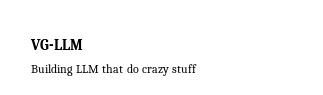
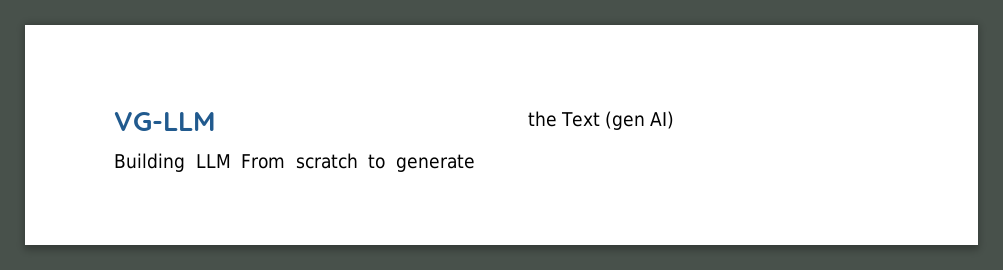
- Building LLM that do crazy stuff
+ Building LLM From scratch to generate the Text (gen AI)

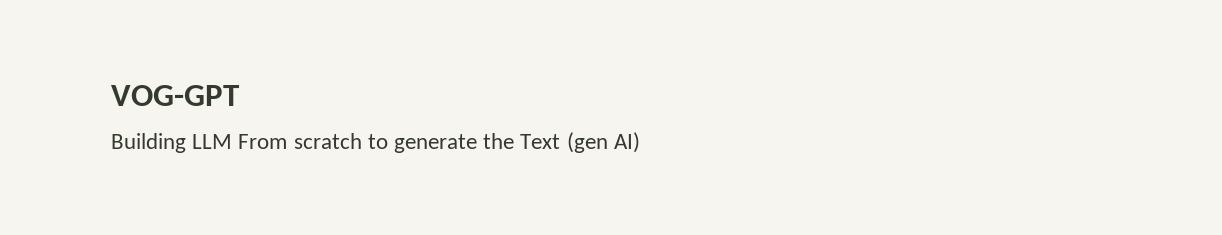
- VG-LLM
+ VOG-GPT

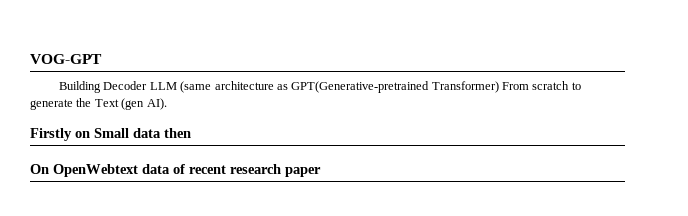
- Building LLM From scratch to generate the Text (gen AI)
+ Building Decoder LLM (same architecture as GPT(Generative-pretrained Transformer) From scratch to generate the Text (gen AI).
+ Firstly on Small data then
+ On OpenWebtext data of recent research paper

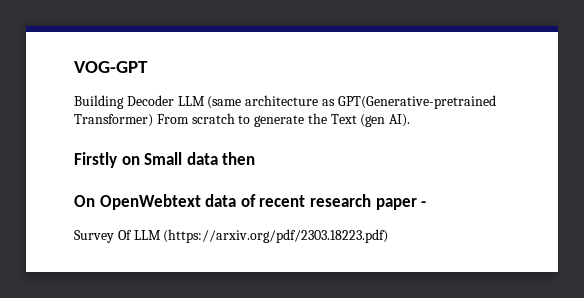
- On OpenWebtext data of recent research paper
+ On OpenWebtext data of recent research paper -
+ Survey Of LLM (https://arxiv.org/pdf/2303.18223.pdf)

